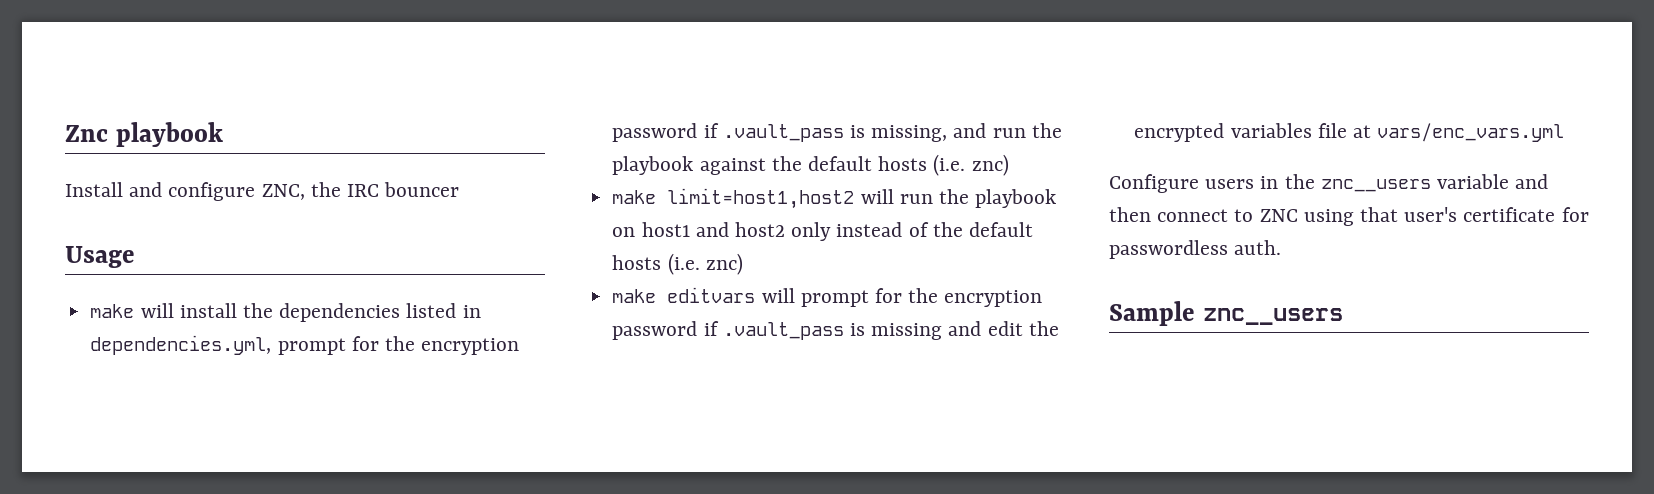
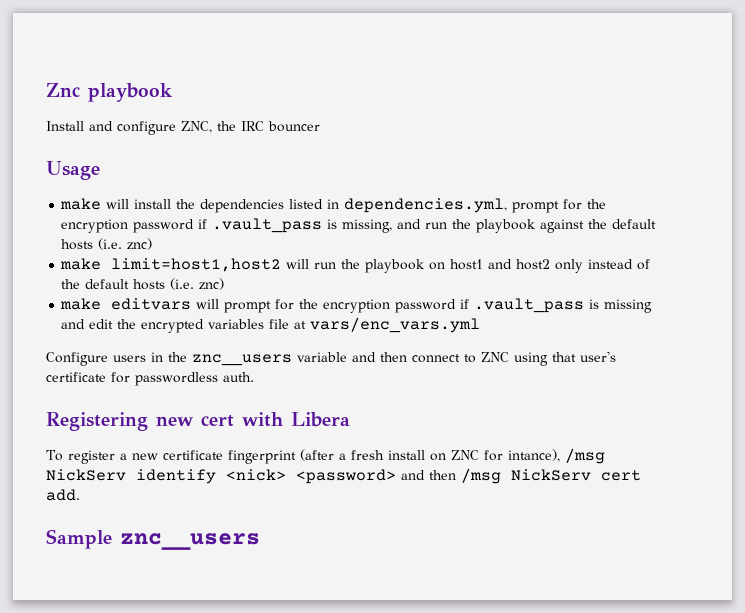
+ Registering new cert with Libera
+ To register a new certificate fingerprint (after a fresh install on ZNC for intance), /msg NickServ identify <nick> <password> and then /msg NickServ cert add.

